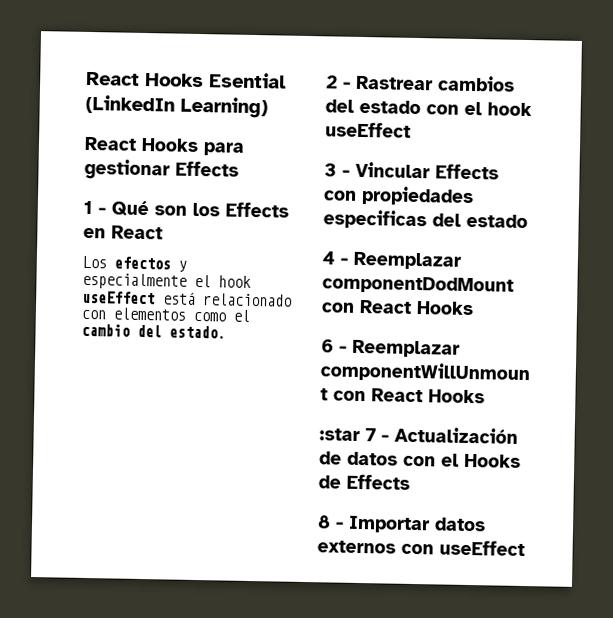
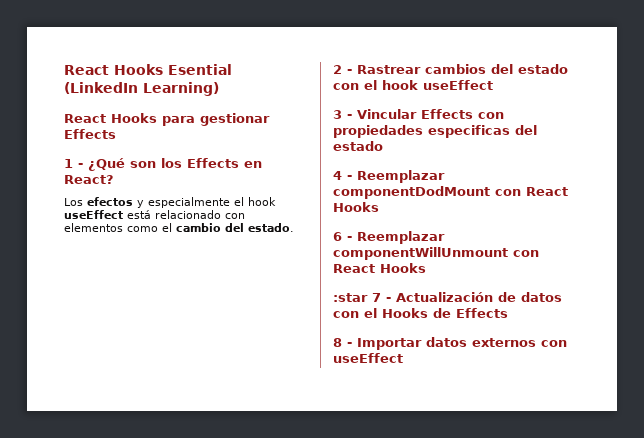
- 1 - Qué son los Effects en React
+ 1 - ¿Qué son los Effects en React?

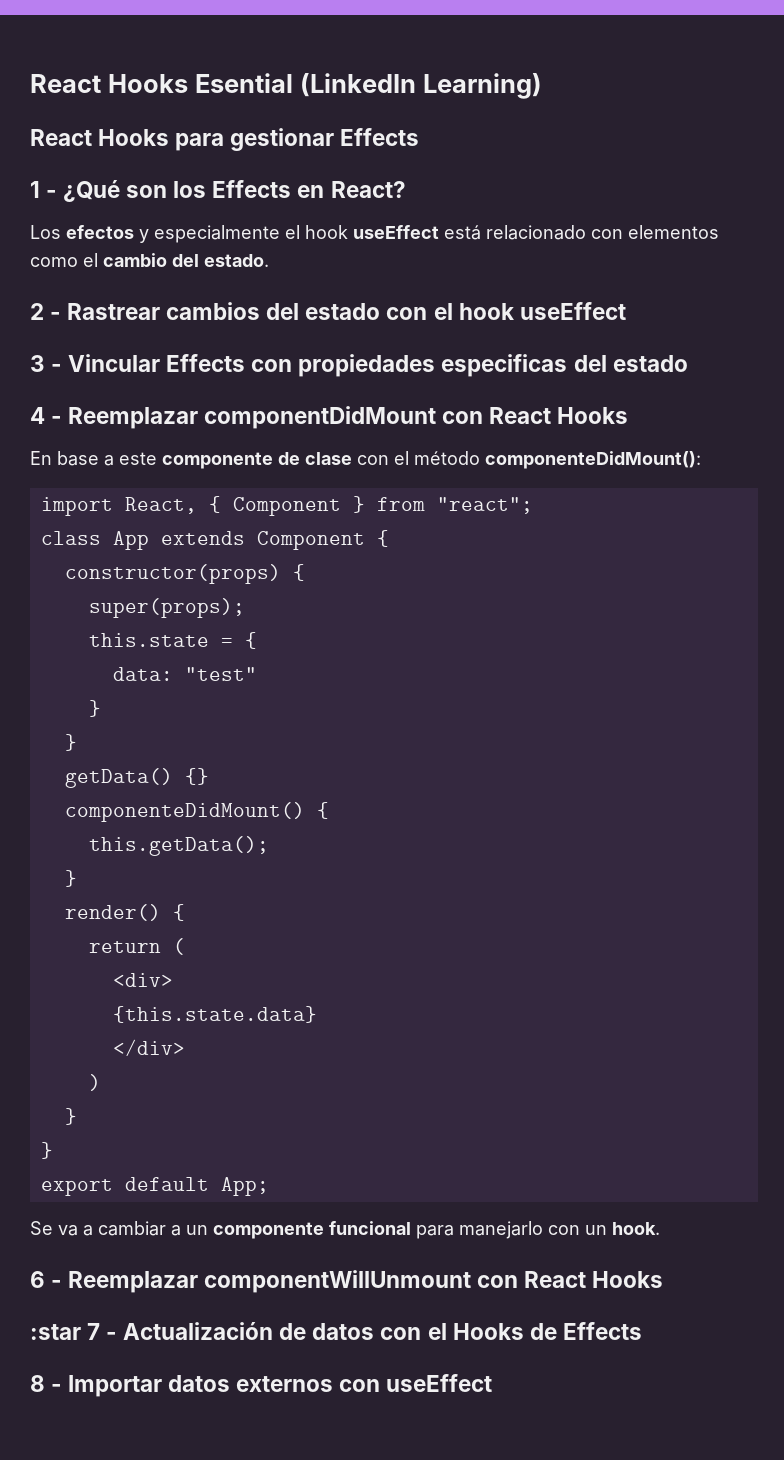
- 4 - Reemplazar componentDodMount con React Hooks
+ 4 - Reemplazar componentDidMount con React Hooks
+ En base a este componente de clase con el método componenteDidMount():
+ import React, { Component } from "react";
+ class App extends Component {
+ constructor(props) {
+ super(props);
+ this.state = {
+ data: "test"
+ }
+ }
+ getData() {}
+ componenteDidMount() {
+ this.getData();
+ }
+ render() {
+ return (
+ <div>
+ {this.state.data}
+ </div>
+ )
+ }
+ }
+ export default App;
+ Se va a cambiar a un componente funcional para manejarlo con un hook.

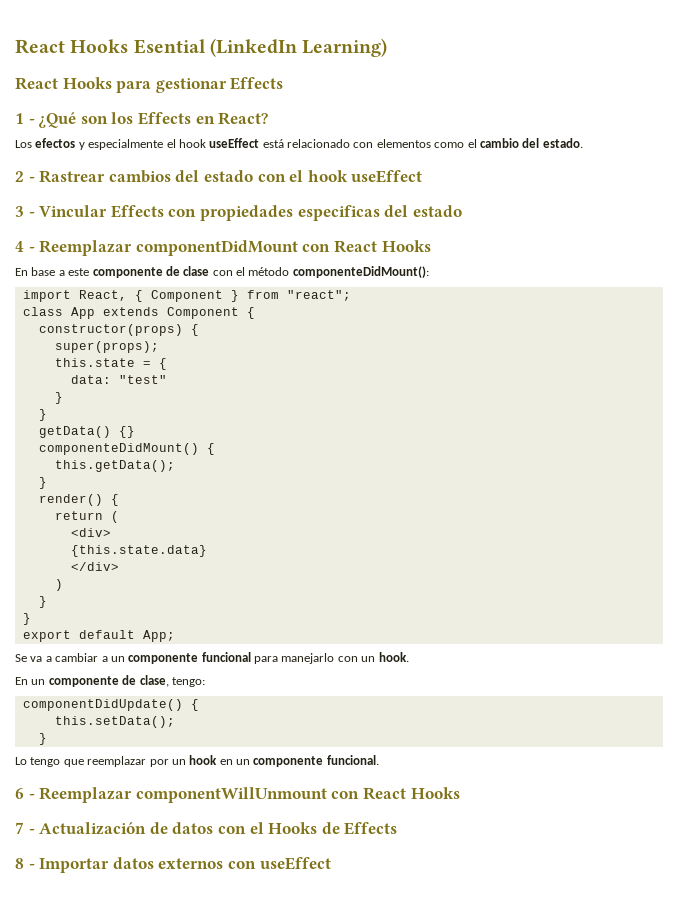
+ En un componente de clase, tengo:
+ componentDidUpdate() {
+ this.setData();
+ }
+ Lo tengo que reemplazar por un hook en un componente funcional.
- :star 7 - Actualización de datos con el Hooks de Effects
+ 7 - Actualización de datos con el Hooks de Effects

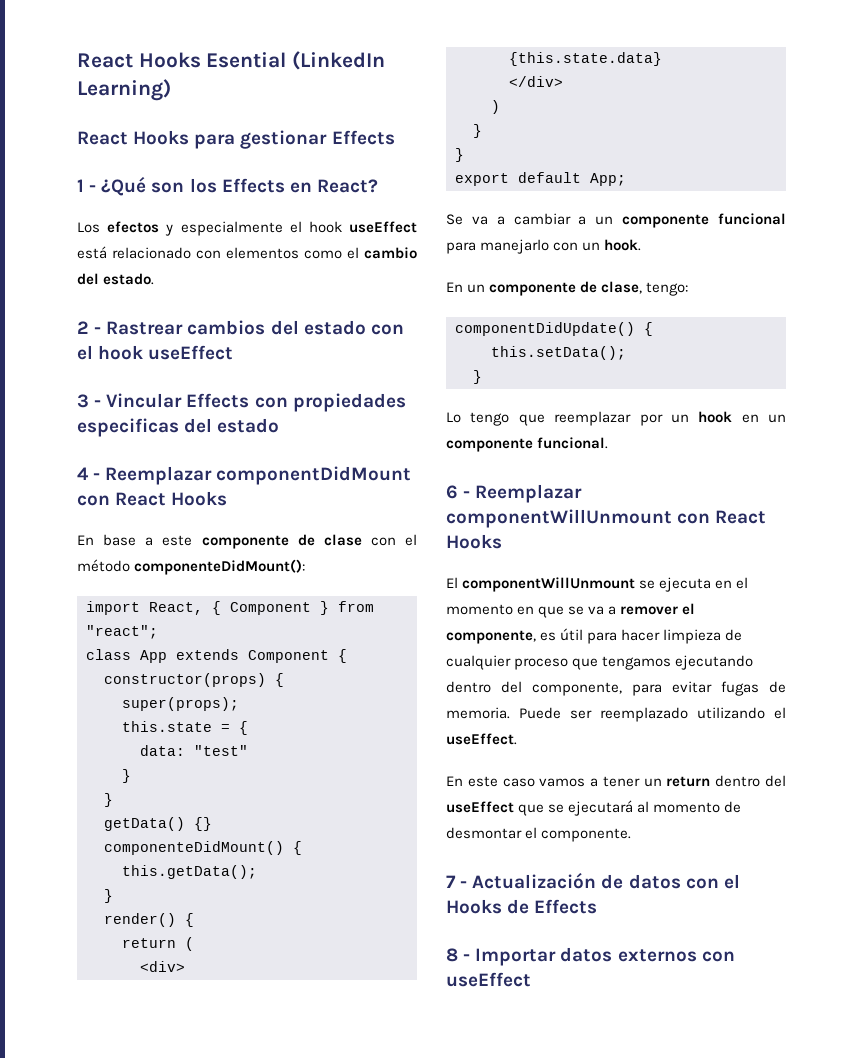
+ El componentWillUnmount se ejecuta en el momento en que se va a remover el componente, es útil para hacer limpieza de cualquier proceso que tengamos ejecutando dentro del componente, para evitar fugas de memoria. Puede ser reemplazado utilizando el useEffect.
+ En este caso vamos a tener un return dentro del useEffect que se ejecutará al momento de desmontar el componente.

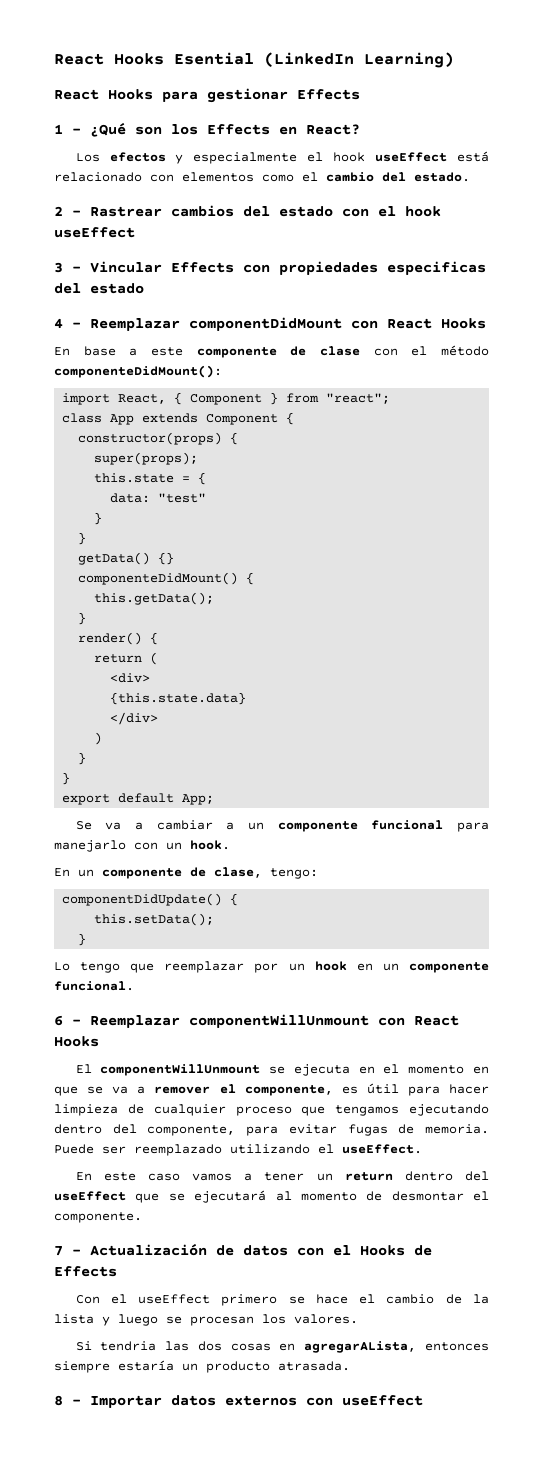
+ Con el useEffect primero se hace el cambio de la lista y luego se procesan los valores.
+ Si tendria las dos cosas en agregarALista, entonces siempre estaría un producto atrasada.

